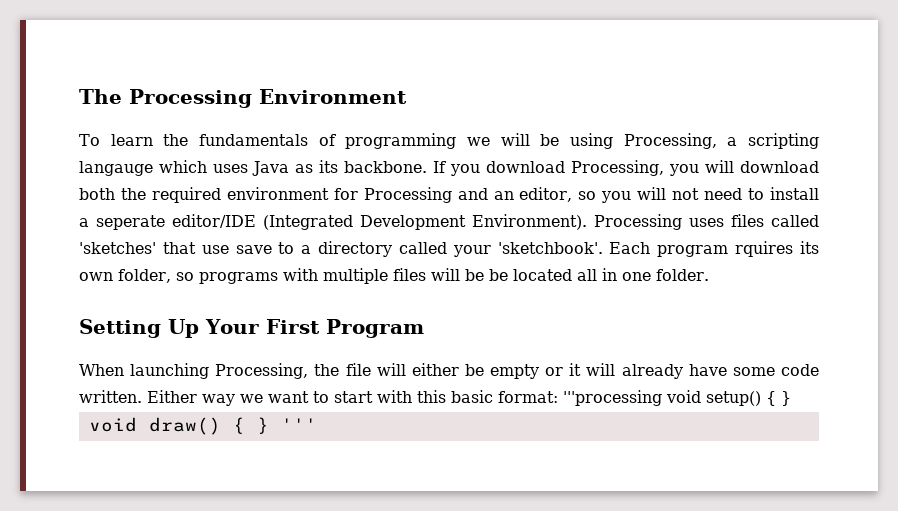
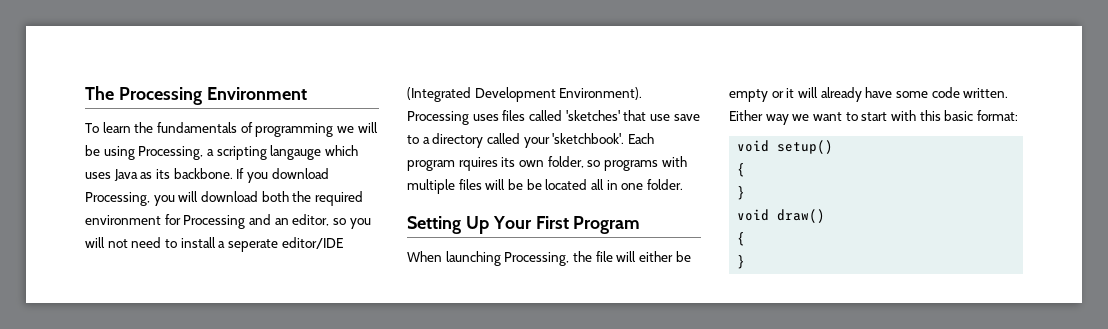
- Either way we want to start with this basic format: '''processing void setup() { }
+ Either way we want to start with this basic format:
+ void setup()
+ {
+ }
- void draw() { } '''
+ void draw()
+ {
+ }

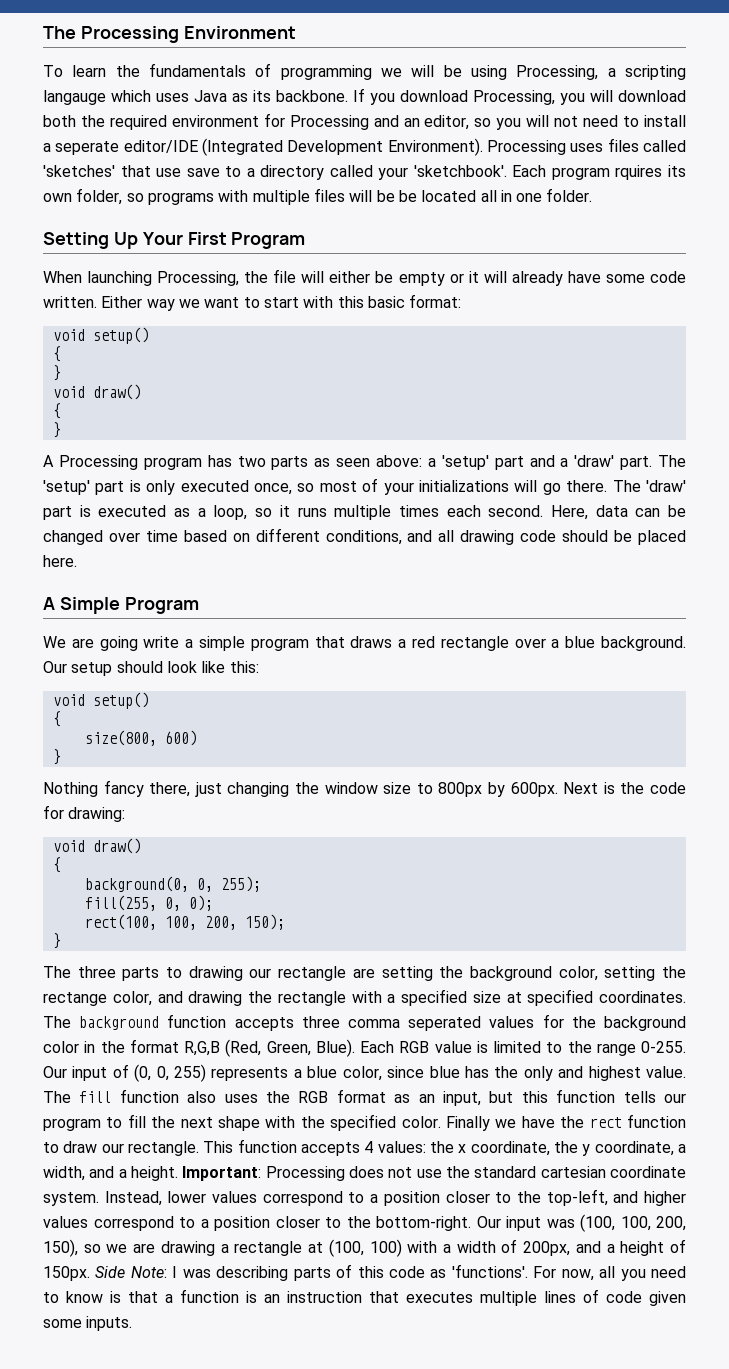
+ A Processing program has two parts as seen above: a 'setup' part and a 'draw' part. The 'setup' part is only executed once, so most of your initializations will go there. The 'draw' part is executed as a loop, so it runs multiple times each second. Here, data can be changed over time based on different conditions, and all drawing code should be placed here.
+ A Simple Program
+ We are going write a simple program that draws a red rectangle over a blue background. Our setup should look like this:
+ void setup()
+ {
+ size(800, 600)
+ }
+ Nothing fancy there, just changing the window size to 800px by 600px. Next is the code for drawing:
+ void draw()
+ {
+ background(0, 0, 255);
+ fill(255, 0, 0);
+ rect(100, 100, 200, 150);
+ }
+ The three parts to drawing our rectangle are setting the background color, setting the rectange color, and drawing the rectangle with a specified size at specified coordinates. The background function accepts three comma seperated values for the background color in the format R,G,B (Red, Green, Blue). Each RGB value is limited to the range 0-255. Our input of (0, 0, 255) represents a blue color, since blue has the only and highest value. The fill function also uses the RGB format as an input, but this function tells our program to fill the next shape with the specified color. Finally we have the rect function to draw our rectangle. This function accepts 4 values: the x coordinate, the y coordinate, a width, and a height. Important: Processing does not use the standard cartesian coordinate system. Instead, lower values correspond to a position closer to the top-left, and higher values correspond to a position closer to the bottom-right. Our input was (100, 100, 200, 150), so we are drawing a rectangle at (100, 100) with a width of 200px, and a height of 150px. Side Note: I was describing parts of this code as 'functions'. For now, all you need to know is that a function is an instruction that executes multiple lines of code given some inputs.

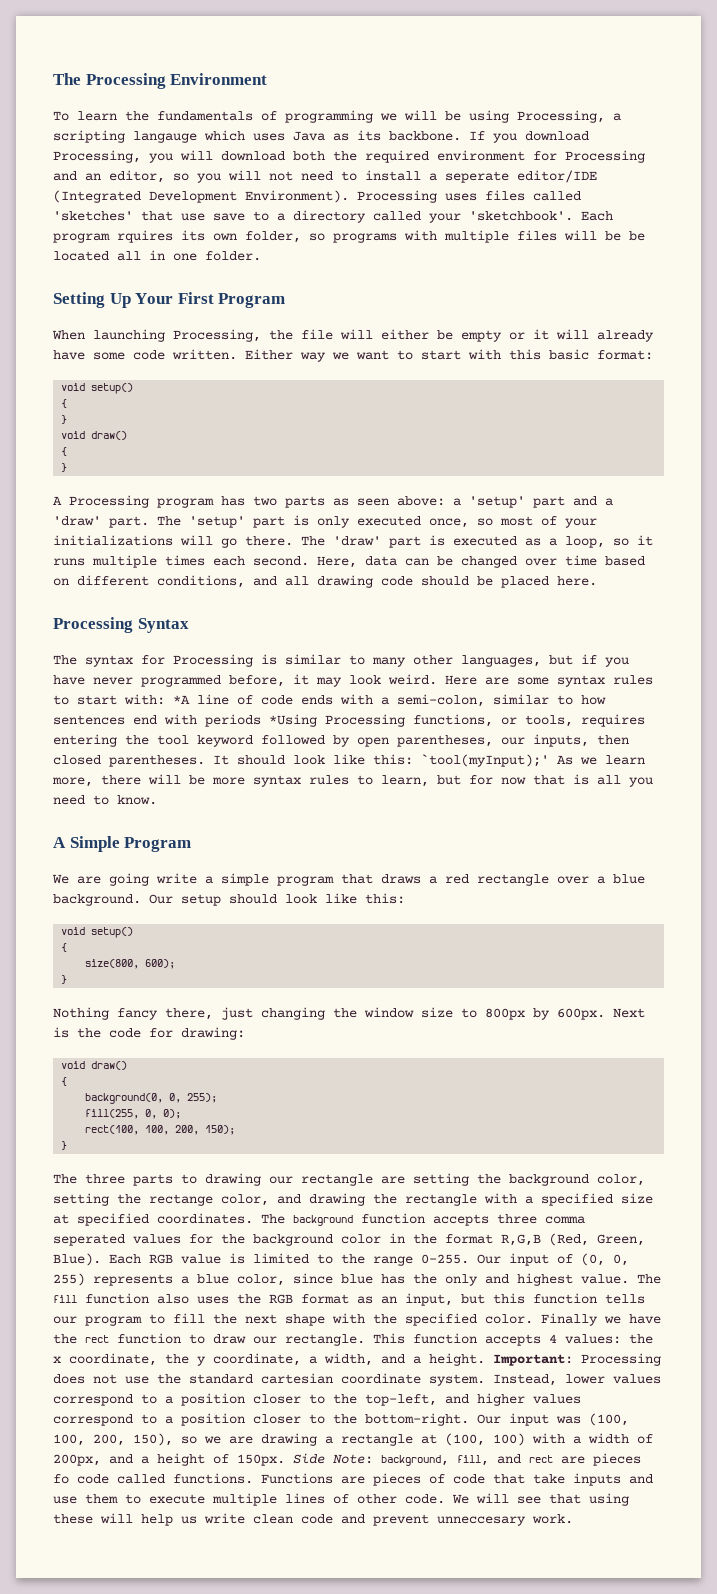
+ Processing Syntax
+ The syntax for Processing is similar to many other languages, but if you have never programmed before, it may look weird. Here are some syntax rules to start with: *A line of code ends with a semi-colon, similar to how sentences end with periods *Using Processing functions, or tools, requires entering the tool keyword followed by open parentheses, our inputs, then closed parentheses. It should look like this: `tool(myInput);' As we learn more, there will be more syntax rules to learn, but for now that is all you need to know.
- size(800, 600)
+ size(800, 600);
- Side Note: I was describing parts of this code as 'functions'. For now, all you need to know is that a function is an instruction that executes multiple lines of code given some inputs.
+ Side Note: background, fill, and rect are pieces fo code called functions. Functions are pieces of code that take inputs and use them to execute multiple lines of other code. We will see that using these will help us write clean code and prevent unneccesary work.

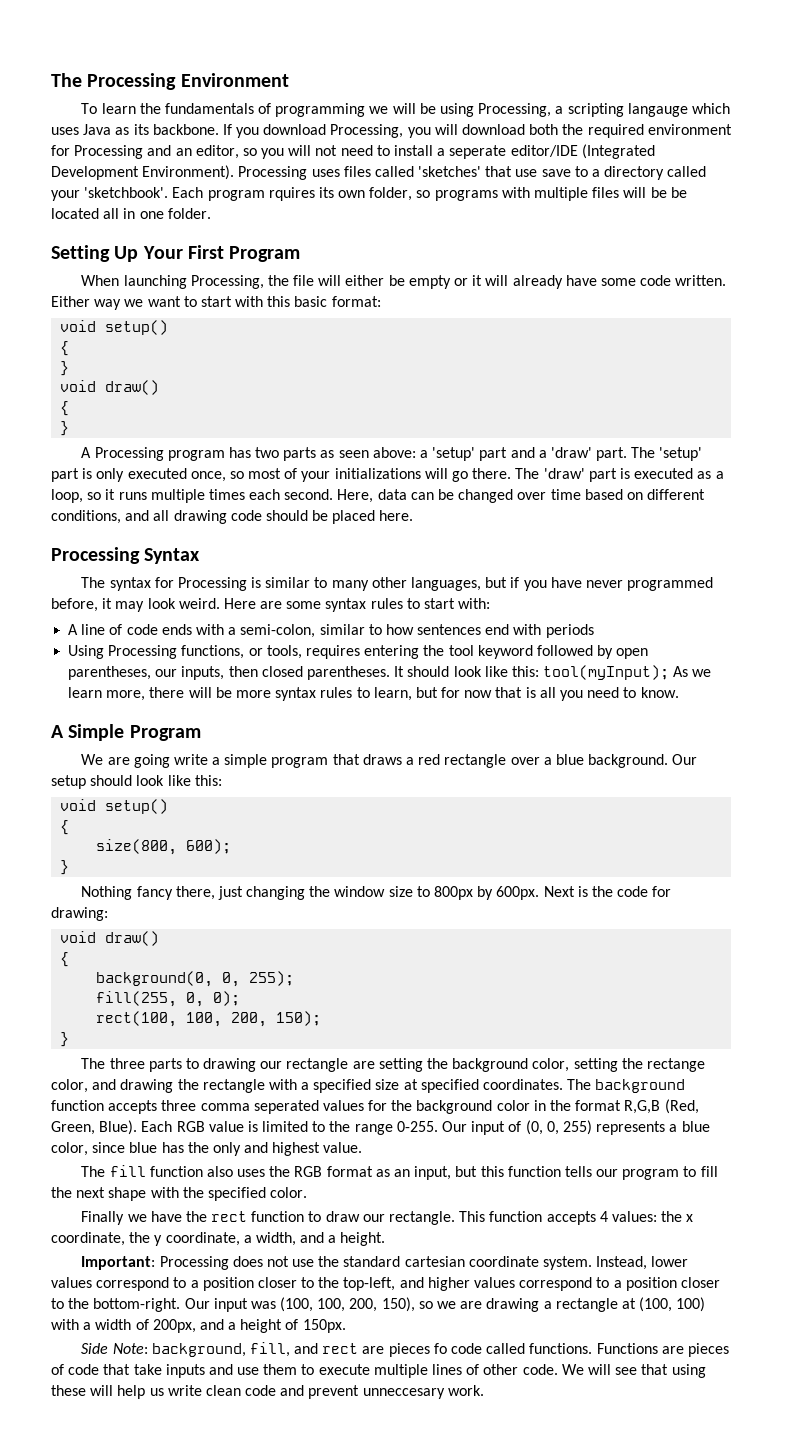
- Here are some syntax rules to start with: *A line of code ends with a semi-colon, similar to how sentences end with periods *Using Processing functions, or tools, requires entering the tool keyword followed by open parentheses, our inputs, then closed parentheses.
+ Here are some syntax rules to start with:
+ A line of code ends with a semi-colon, similar to how sentences end with periods
+ Using Processing functions, or tools, requires entering the tool keyword followed by open parentheses, our inputs, then closed parentheses.
- It should look like this: `tool(myInput);' As we learn more, there will be more syntax rules to learn, but for now that is all you need to know.
+ It should look like this: tool(myInput); As we learn more, there will be more syntax rules to learn, but for now that is all you need to know.
- Our input of (0, 0, 255) represents a blue color, since blue has the only and highest value. The fill function also uses the RGB format as an input, but this function tells our program to fill the next shape with the specified color. Finally we have the rect function to draw our rectangle.
+ Our input of (0, 0, 255) represents a blue color, since blue has the only and highest value.
+ The fill function also uses the RGB format as an input, but this function tells our program to fill the next shape with the specified color.
+ Finally we have the rect function to draw our rectangle.
- This function accepts 4 values: the x coordinate, the y coordinate, a width, and a height. Important: Processing does not use the standard cartesian coordinate system.
+ This function accepts 4 values: the x coordinate, the y coordinate, a width, and a height.
+ Important: Processing does not use the standard cartesian coordinate system.
- Our input was (100, 100, 200, 150), so we are drawing a rectangle at (100, 100) with a width of 200px, and a height of 150px. Side Note: background, fill, and rect are pieces fo code called functions.
+ Our input was (100, 100, 200, 150), so we are drawing a rectangle at (100, 100) with a width of 200px, and a height of 150px.
+ Side Note: background, fill, and rect are pieces fo code called functions.

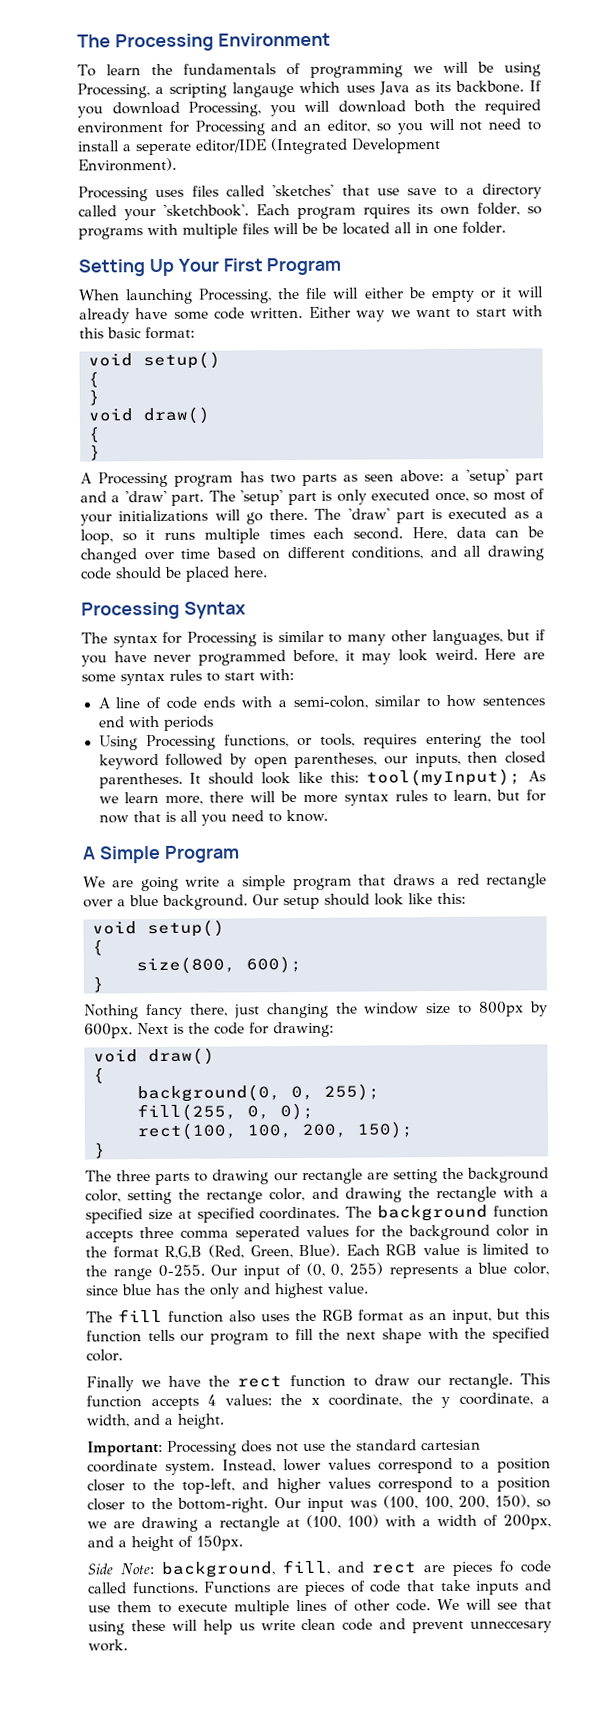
- If you download Processing, you will download both the required environment for Processing and an editor, so you will not need to install a seperate editor/IDE (Integrated Development Environment). Processing uses files called 'sketches' that use save to a directory called your 'sketchbook'.
+ If you download Processing, you will download both the required environment for Processing and an editor, so you will not need to install a seperate editor/IDE (Integrated Development Environment).
+ Processing uses files called 'sketches' that use save to a directory called your 'sketchbook'.

